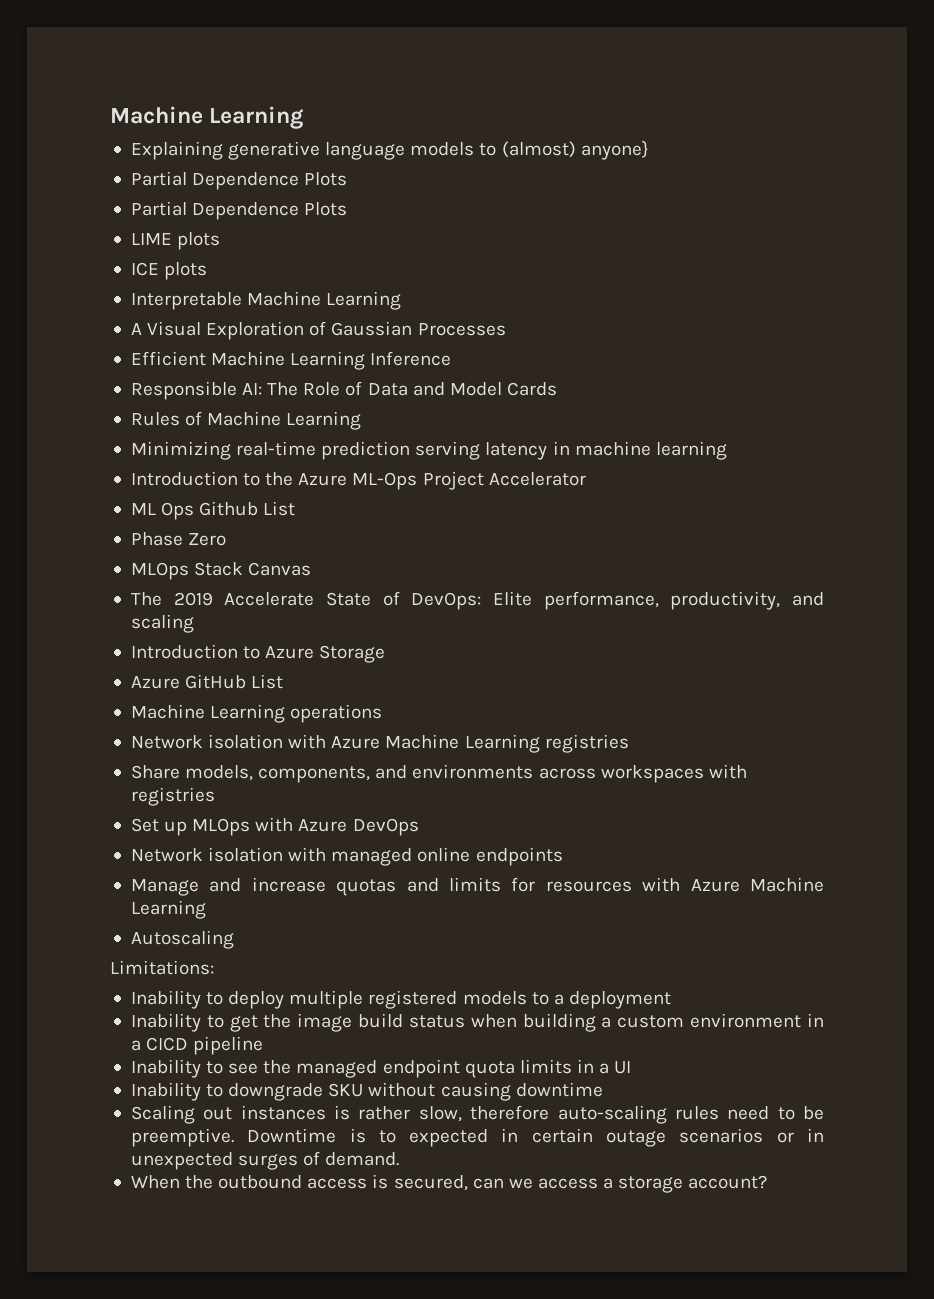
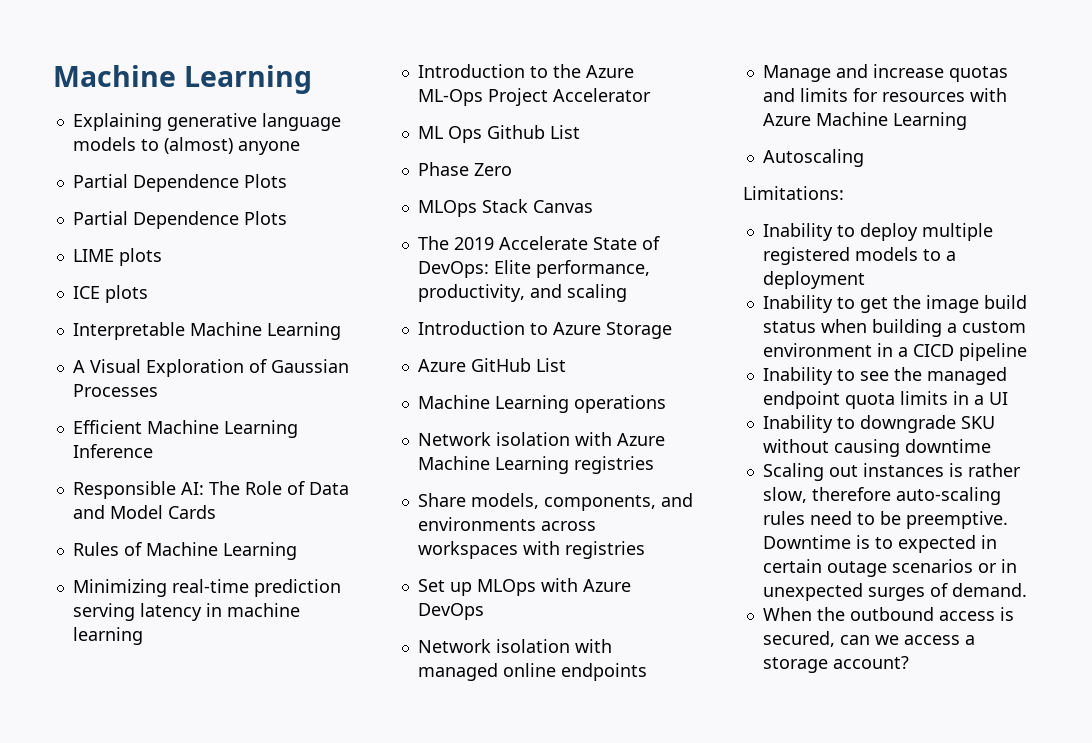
- Explaining generative language models to (almost) anyone}
+ Explaining generative language models to (almost) anyone

